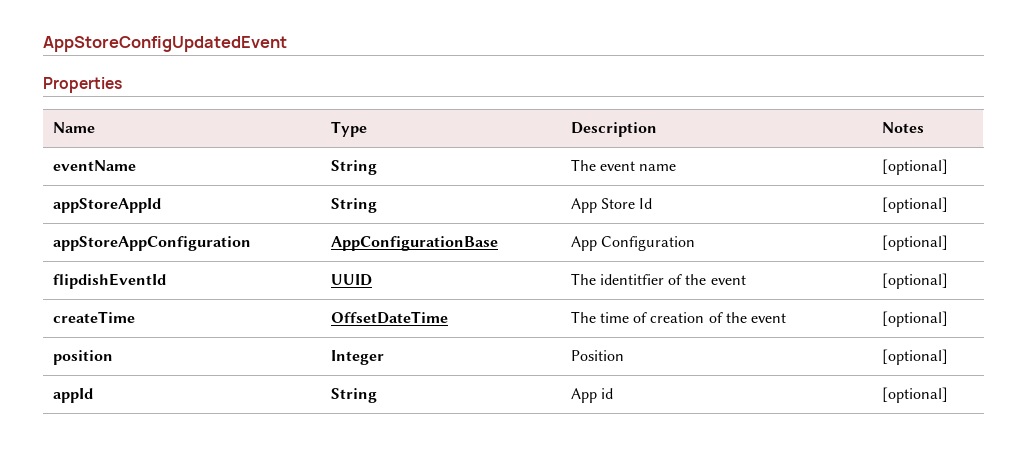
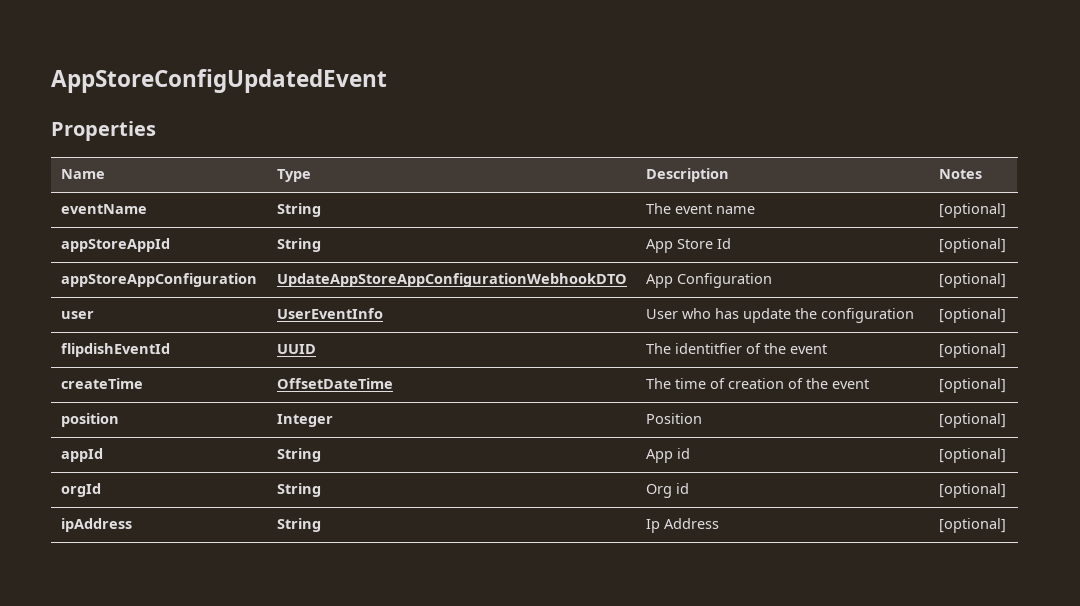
- appStoreAppConfiguration | AppConfigurationBase | App Configuration | [optional]
+ appStoreAppConfiguration | UpdateAppStoreAppConfigurationWebhookDTO | App Configuration | [optional]
+ user | UserEventInfo | User who has update the configuration | [optional]
+ orgId | String | Org id | [optional]
+ ipAddress | String | Ip Address | [optional]

